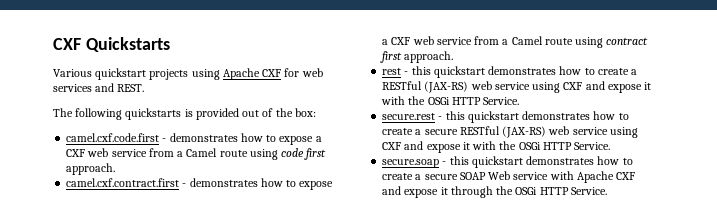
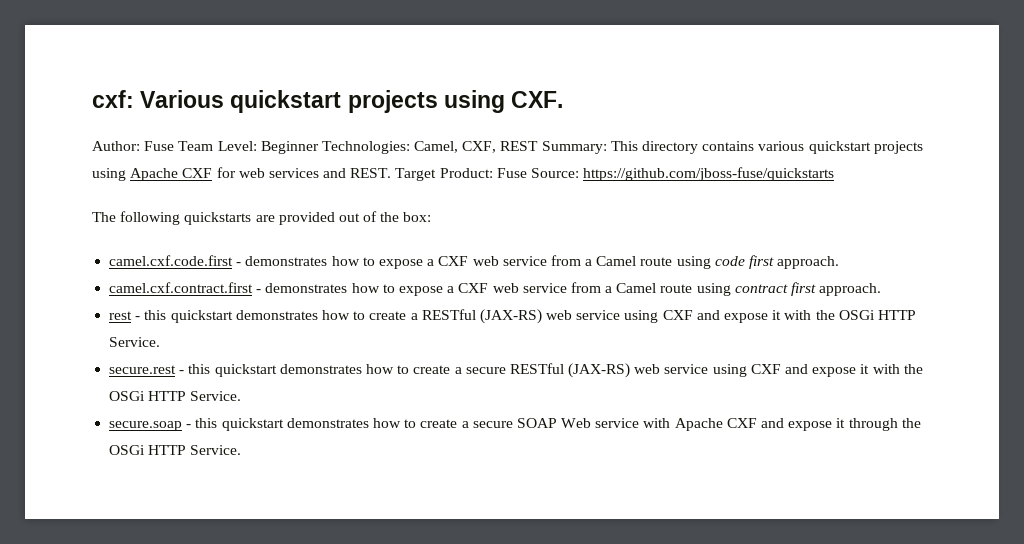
- CXF Quickstarts
- Various quickstart projects using Apache CXF for web services and REST.
+ cxf: Various quickstart projects using CXF.
+ Author: Fuse Team Level: Beginner Technologies: Camel, CXF, REST Summary: This directory contains various quickstart projects using Apache CXF for web services and REST. Target Product: Fuse Source: https://github.com/jboss-fuse/quickstarts
- The following quickstarts is provided out of the box:
+ The following quickstarts are provided out of the box:

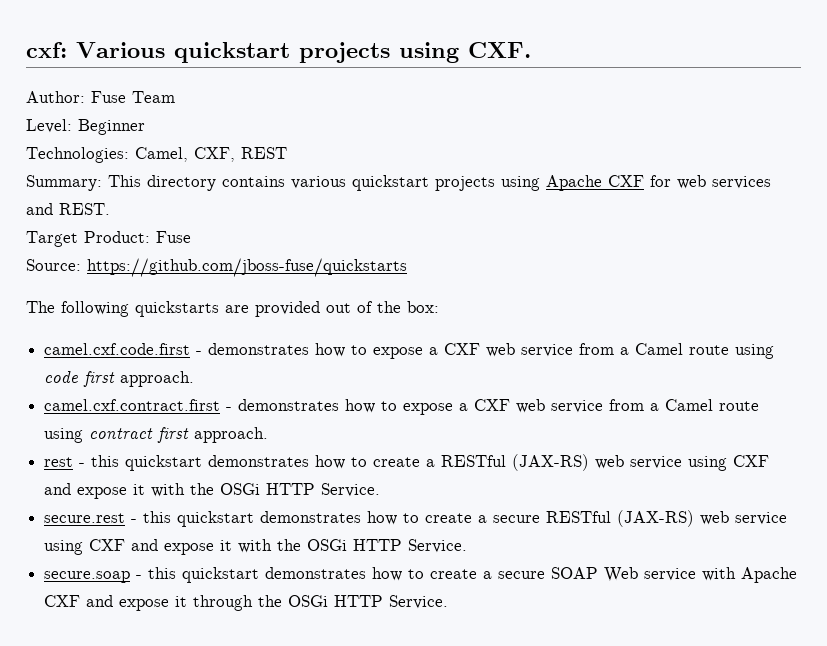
- Author: Fuse Team Level: Beginner Technologies: Camel, CXF, REST Summary: This directory contains various quickstart projects using Apache CXF for web services and REST. Target Product: Fuse Source: https://github.com/jboss-fuse/quickstarts
+ Author: Fuse Team
+ Level: Beginner
+ Technologies: Camel, CXF, REST
+ Summary: This directory contains various quickstart projects using Apache CXF for web services and REST.
+ Target Product: Fuse
+ Source: https://github.com/jboss-fuse/quickstarts

